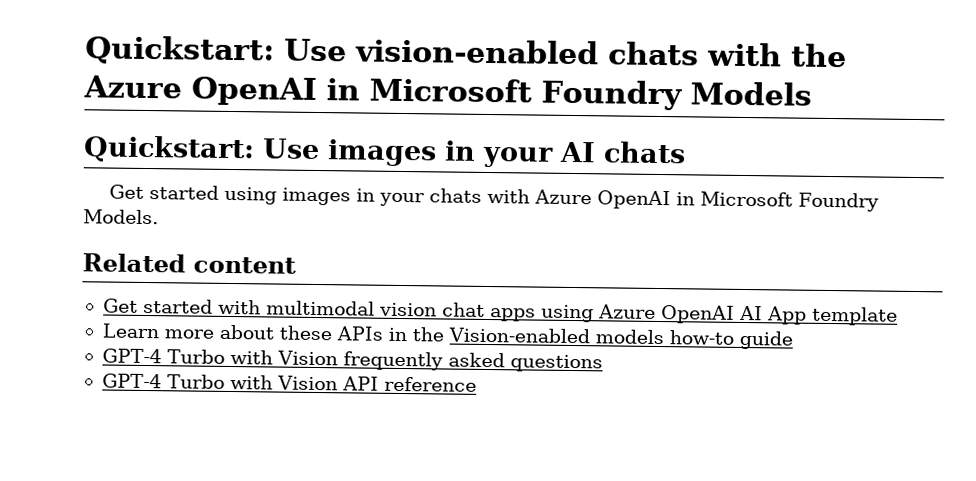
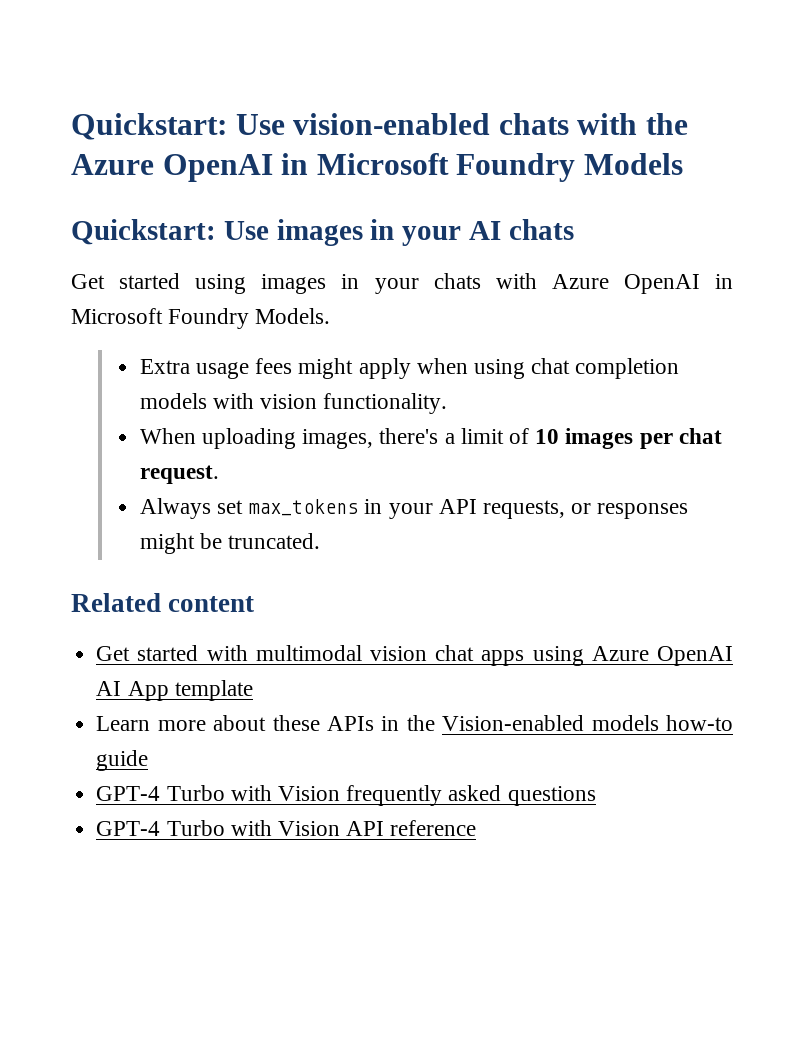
+ Extra usage fees might apply when using chat completion models with vision functionality.
+ When uploading images, there's a limit of 10 images per chat request.
+ Always set max_tokens in your API requests, or responses might be truncated.

